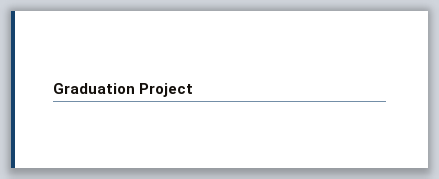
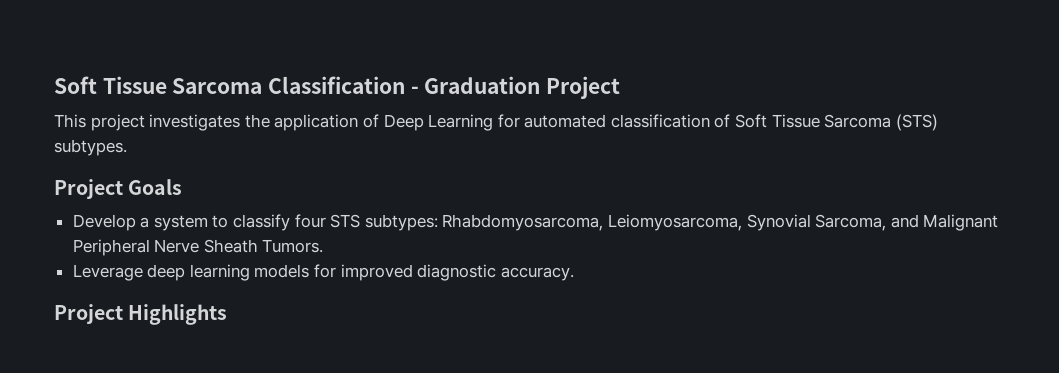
- Graduation Project
+ Soft Tissue Sarcoma Classification - Graduation Project
+ This project investigates the application of Deep Learning for automated classification of Soft Tissue Sarcoma (STS) subtypes.
+ Project Goals
+ Develop a system to classify four STS subtypes: Rhabdomyosarcoma, Leiomyosarcoma, Synovial Sarcoma, and Malignant Peripheral Nerve Sheath Tumors.
+ Leverage deep learning models for improved diagnostic accuracy.
+ Project Highlights

